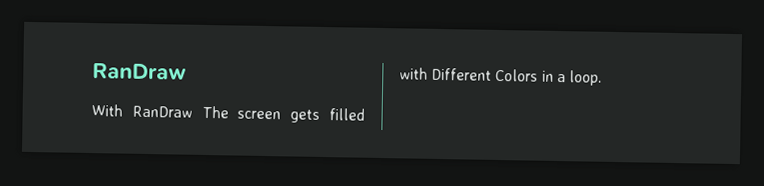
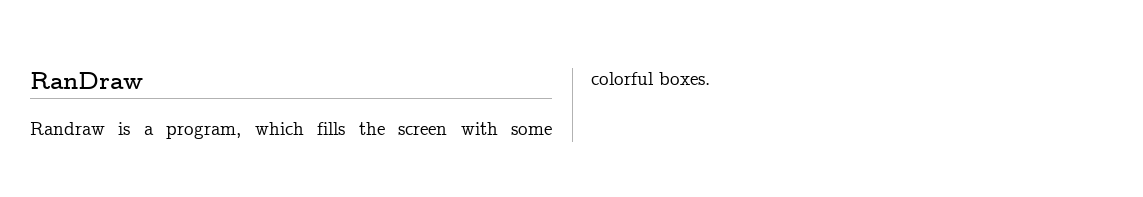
- With RanDraw The screen gets filled with Different Colors in a loop.
+ Randraw is a program, which fills the screen with some colorful boxes.

